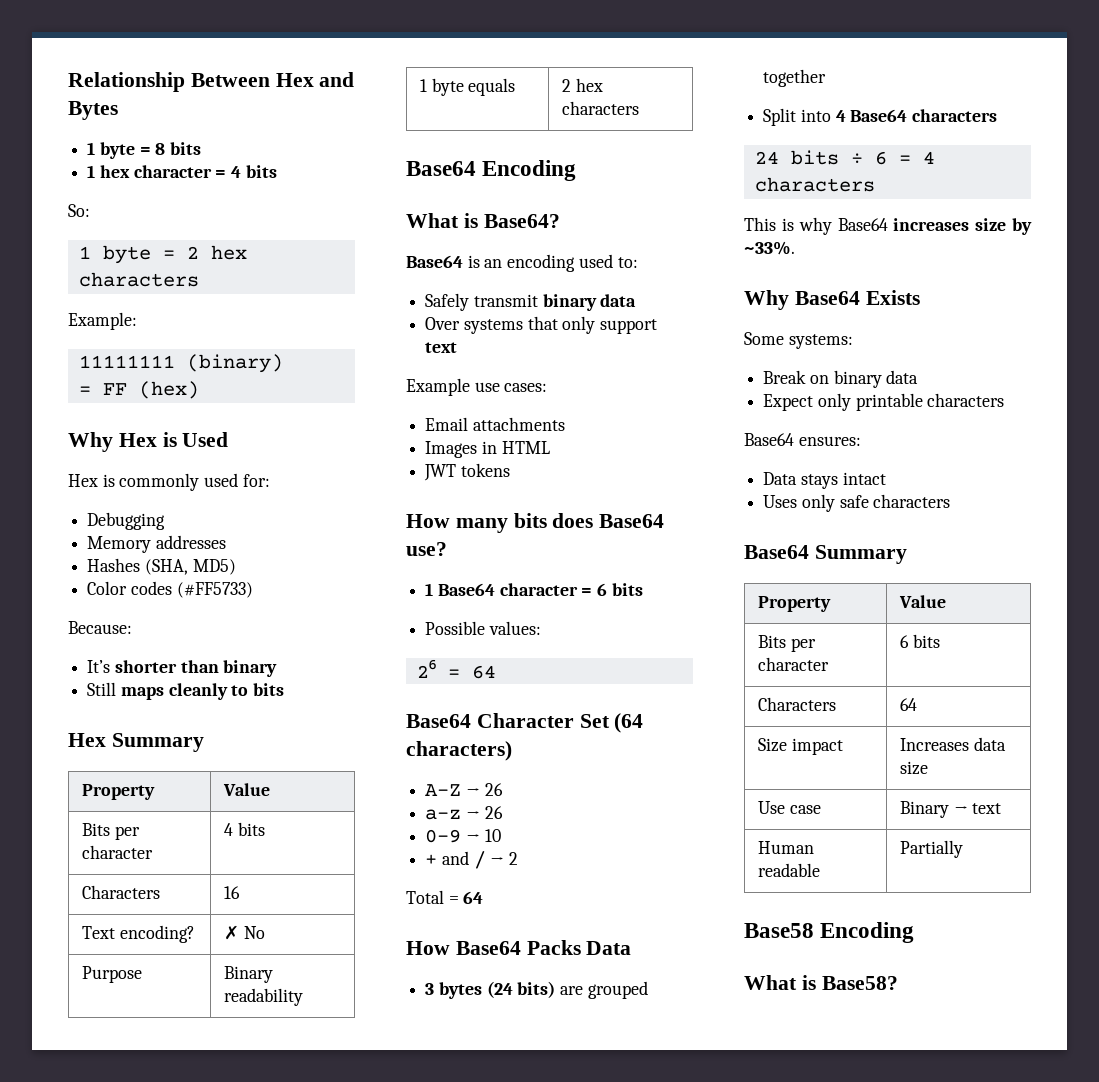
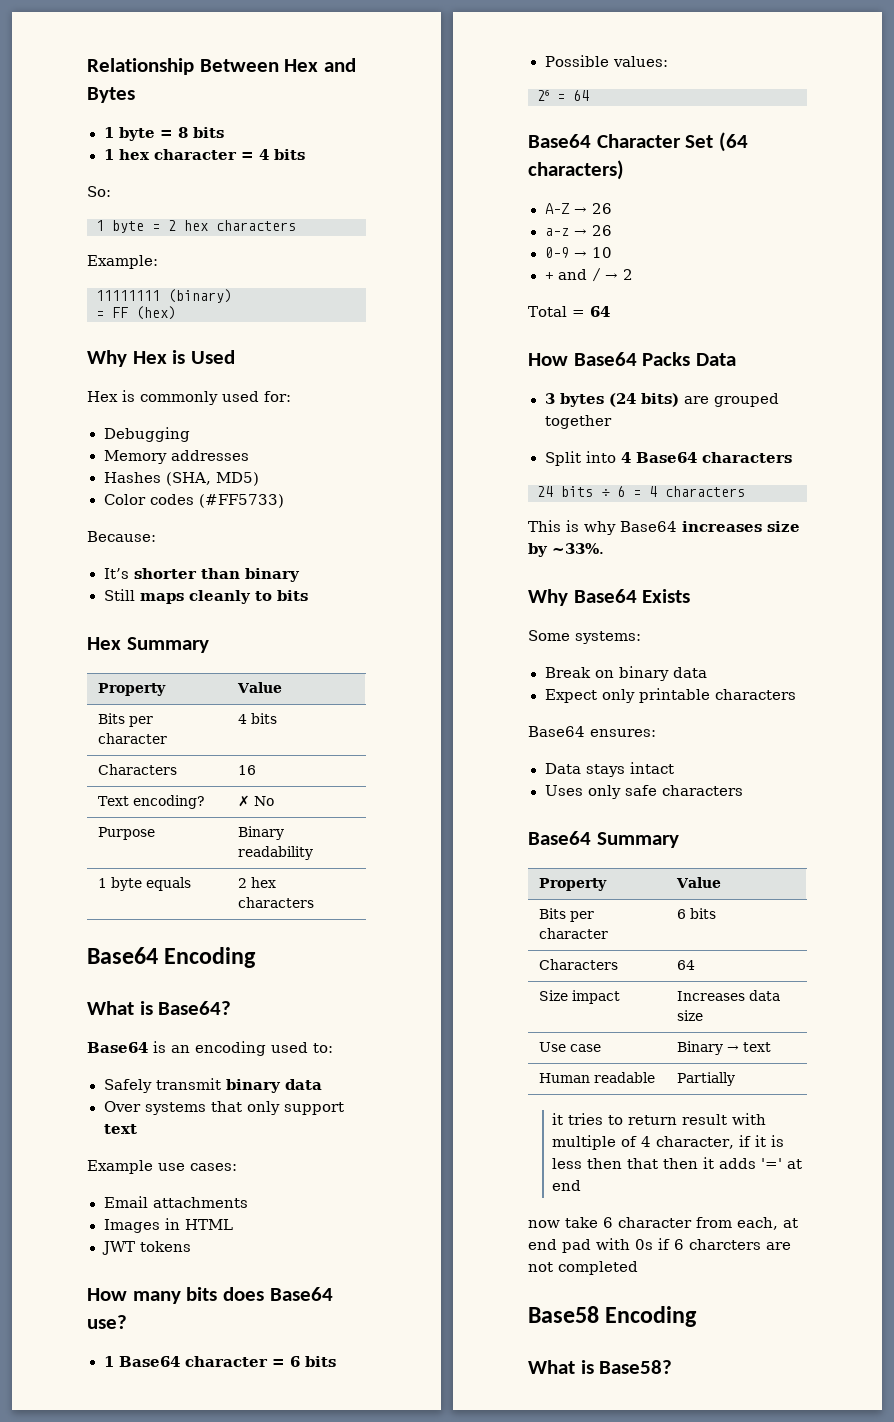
+ it tries to return result with multiple of 4 character, if it is less then that then it adds '=' at end
+ now take 6 character from each, at end pad with 0s if 6 charcters are not completed

